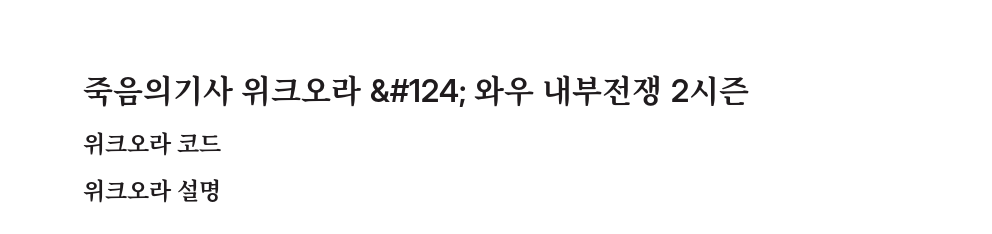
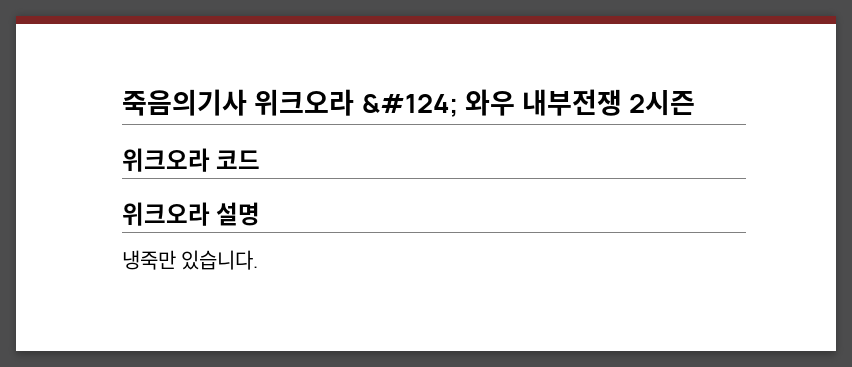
+ 냉죽만 있습니다.

